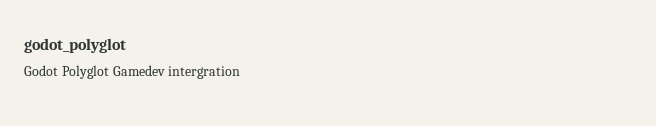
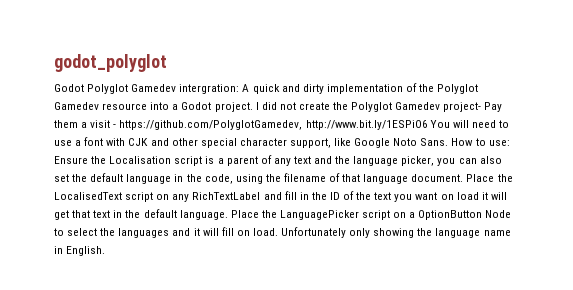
- Godot Polyglot Gamedev intergration
+ Godot Polyglot Gamedev intergration: A quick and dirty implementation of the Polyglot Gamedev resource into a Godot project. I did not create the Polyglot Gamedev project- Pay them a visit - https://github.com/PolyglotGamedev, http://www.bit.ly/1ESPiO6 You will need to use a font with CJK and other special character support, like Google Noto Sans. How to use: Ensure the Localisation script is a parent of any text and the language picker, you can also set the default language in the code, using the filename of that language document. Place the LocalisedText script on any RichTextLabel and fill in the ID of the text you want on load it will get that text in the default language. Place the LanguagePicker script on a OptionButton Node to select the languages and it will fill on load. Unfortunately only showing the language name in English.

